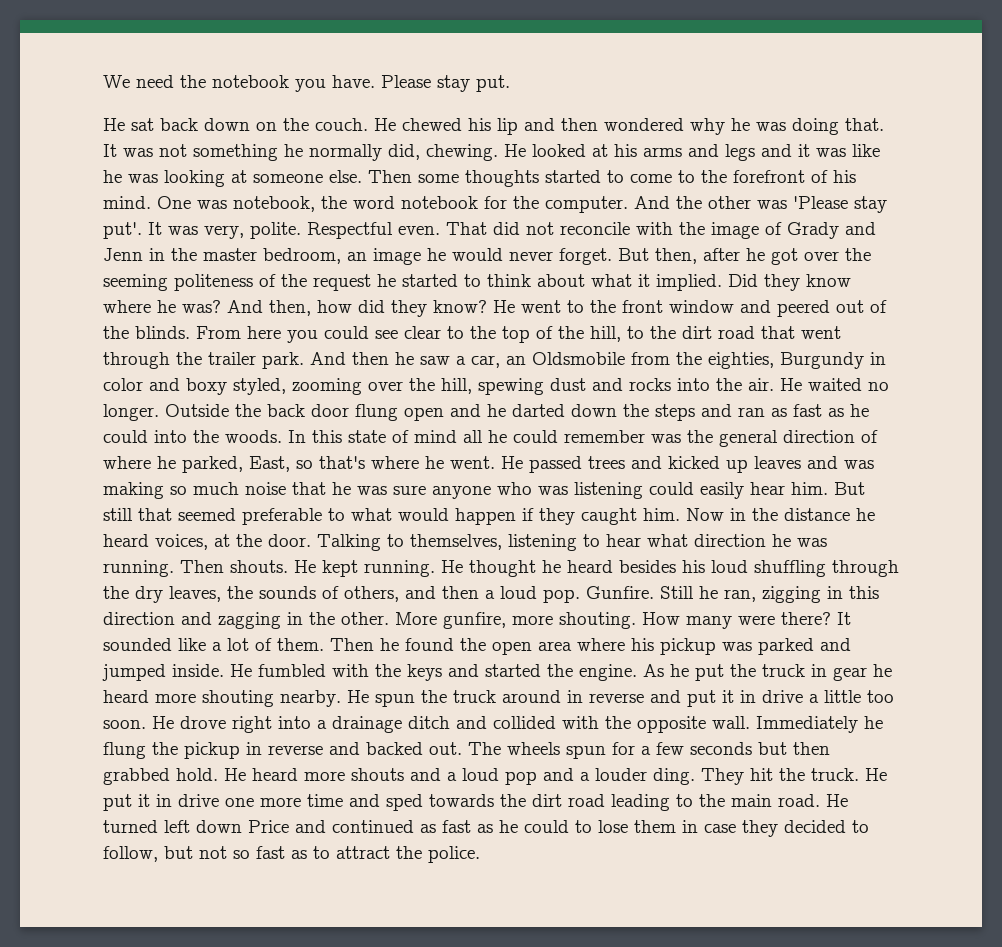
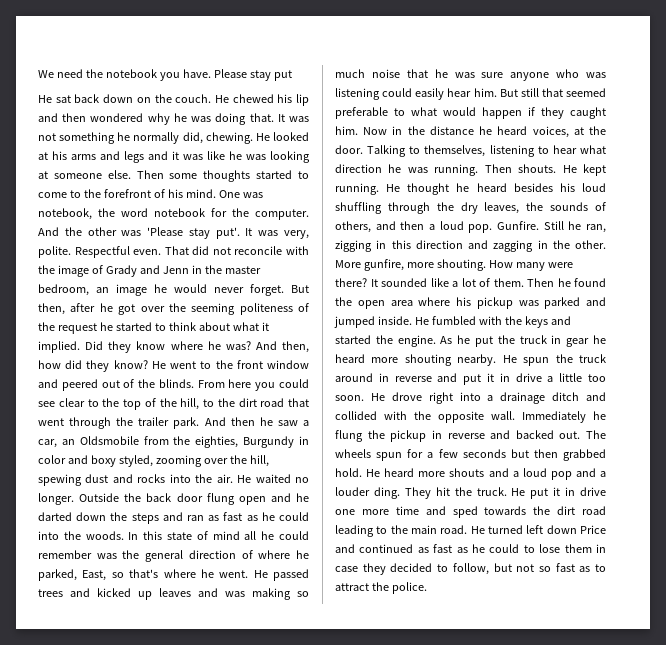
- Please stay put.
+ Please stay put

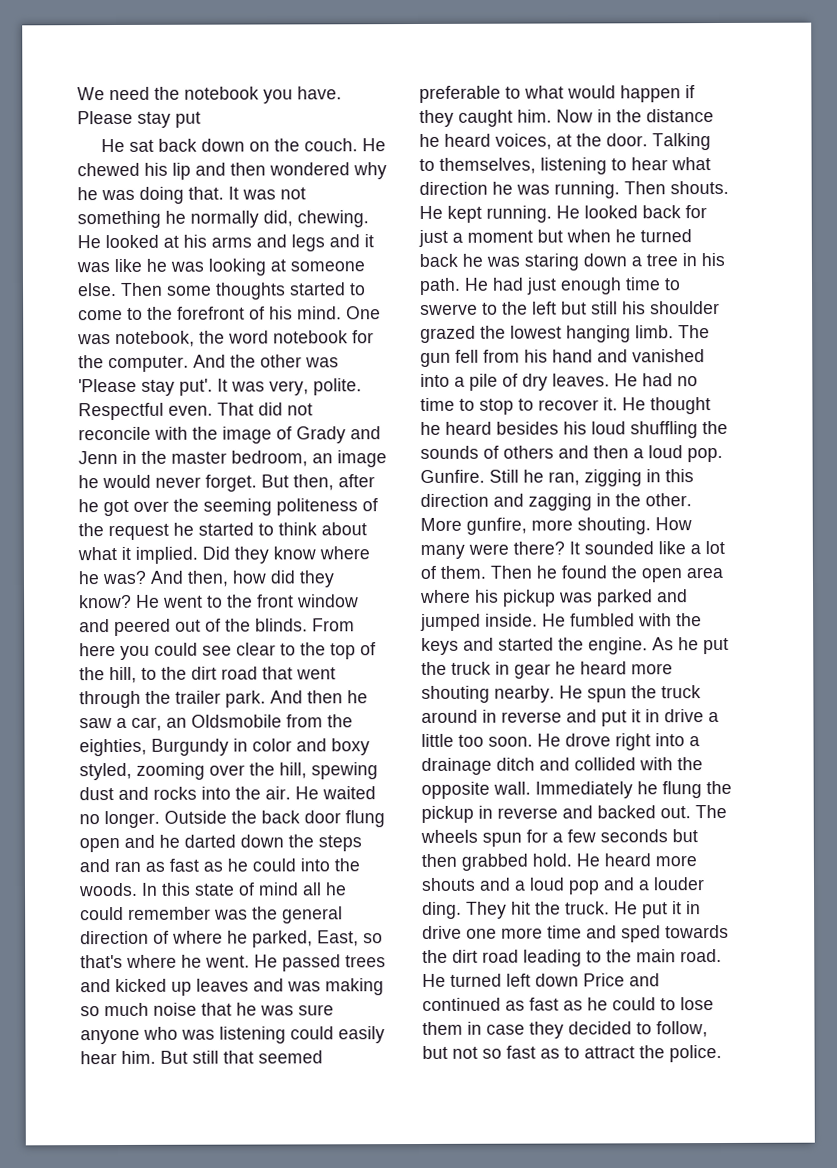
- He thought he heard besides his loud shuffling through the dry leaves, the sounds of others, and then a loud pop.
+ He looked back for just a moment but when he turned back he was staring down a tree in his path. He had just enough time to swerve to the left but still his shoulder grazed the lowest hanging limb. The gun fell from his hand and vanished into a pile of dry leaves. He had no time to stop to recover it. He thought he heard besides his loud shuffling the sounds of others and then a loud pop.

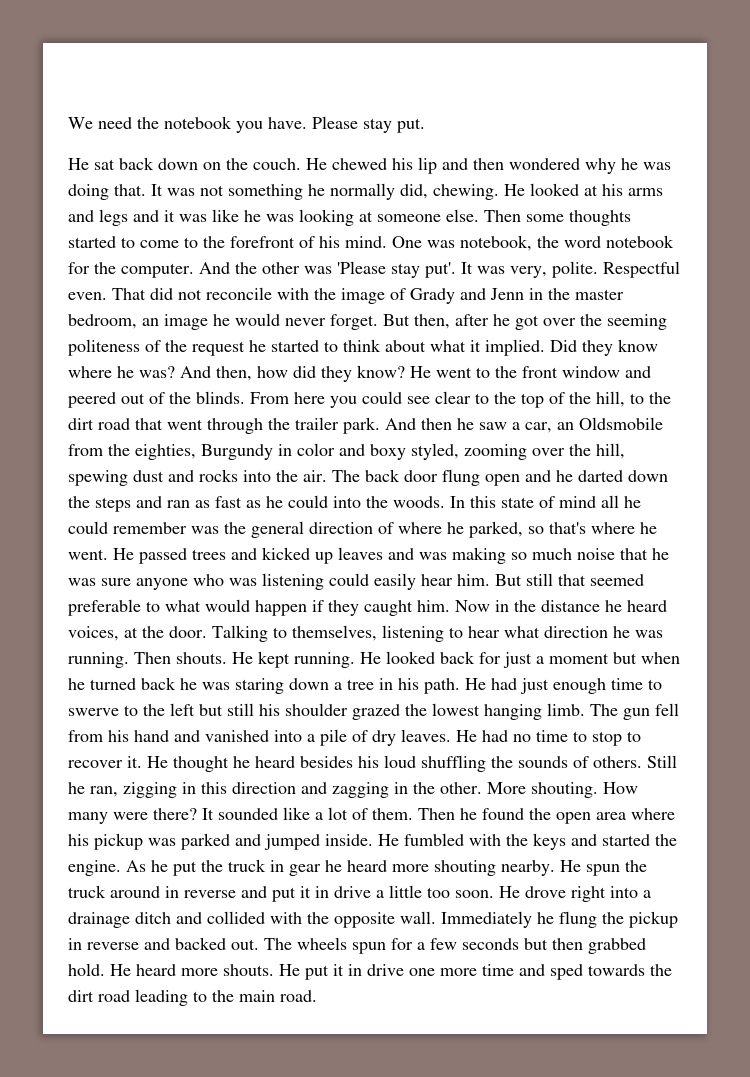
- Please stay put
+ Please stay put.
- He waited no longer. Outside the back door flung open and he darted down the steps and ran as fast as he could into the woods.
+ The back door flung open and he darted down the steps and ran as fast as he could into the woods.
- In this state of mind all he could remember was the general direction of where he parked, East, so that's where he went.
+ In this state of mind all he could remember was the general direction of where he parked, so that's where he went.
- He thought he heard besides his loud shuffling the sounds of others and then a loud pop. Gunfire.
+ He thought he heard besides his loud shuffling the sounds of others.
- More gunfire, more shouting.
+ More shouting.
- He heard more shouts and a loud pop and a louder ding. They hit the truck.
+ He heard more shouts.
- He turned left down Price and continued as fast as he could to lose them in case they decided to follow, but not so fast as to attract the police.

